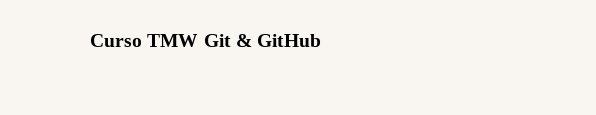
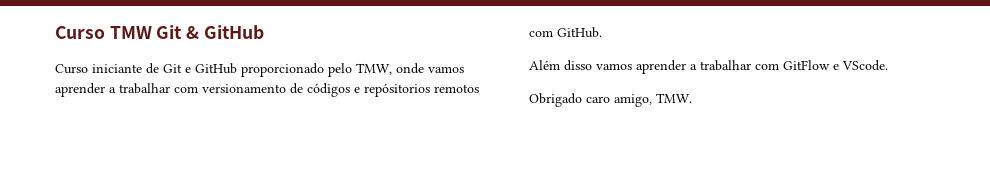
+ Curso iniciante de Git e GitHub proporcionado pelo TMW, onde vamos aprender a trabalhar com versionamento de códigos e repósitorios remotos com GitHub.
+ Além disso vamos aprender a trabalhar com GitFlow e VScode.
+ Obrigado caro amigo, TMW.

